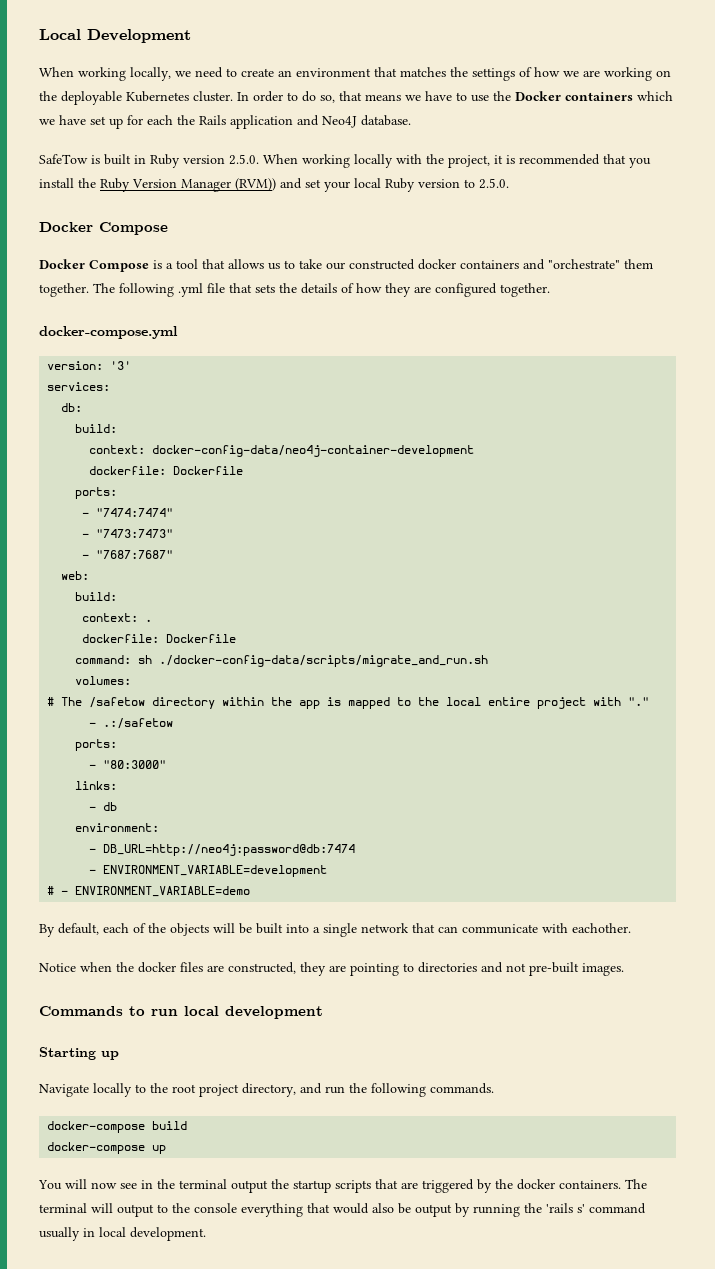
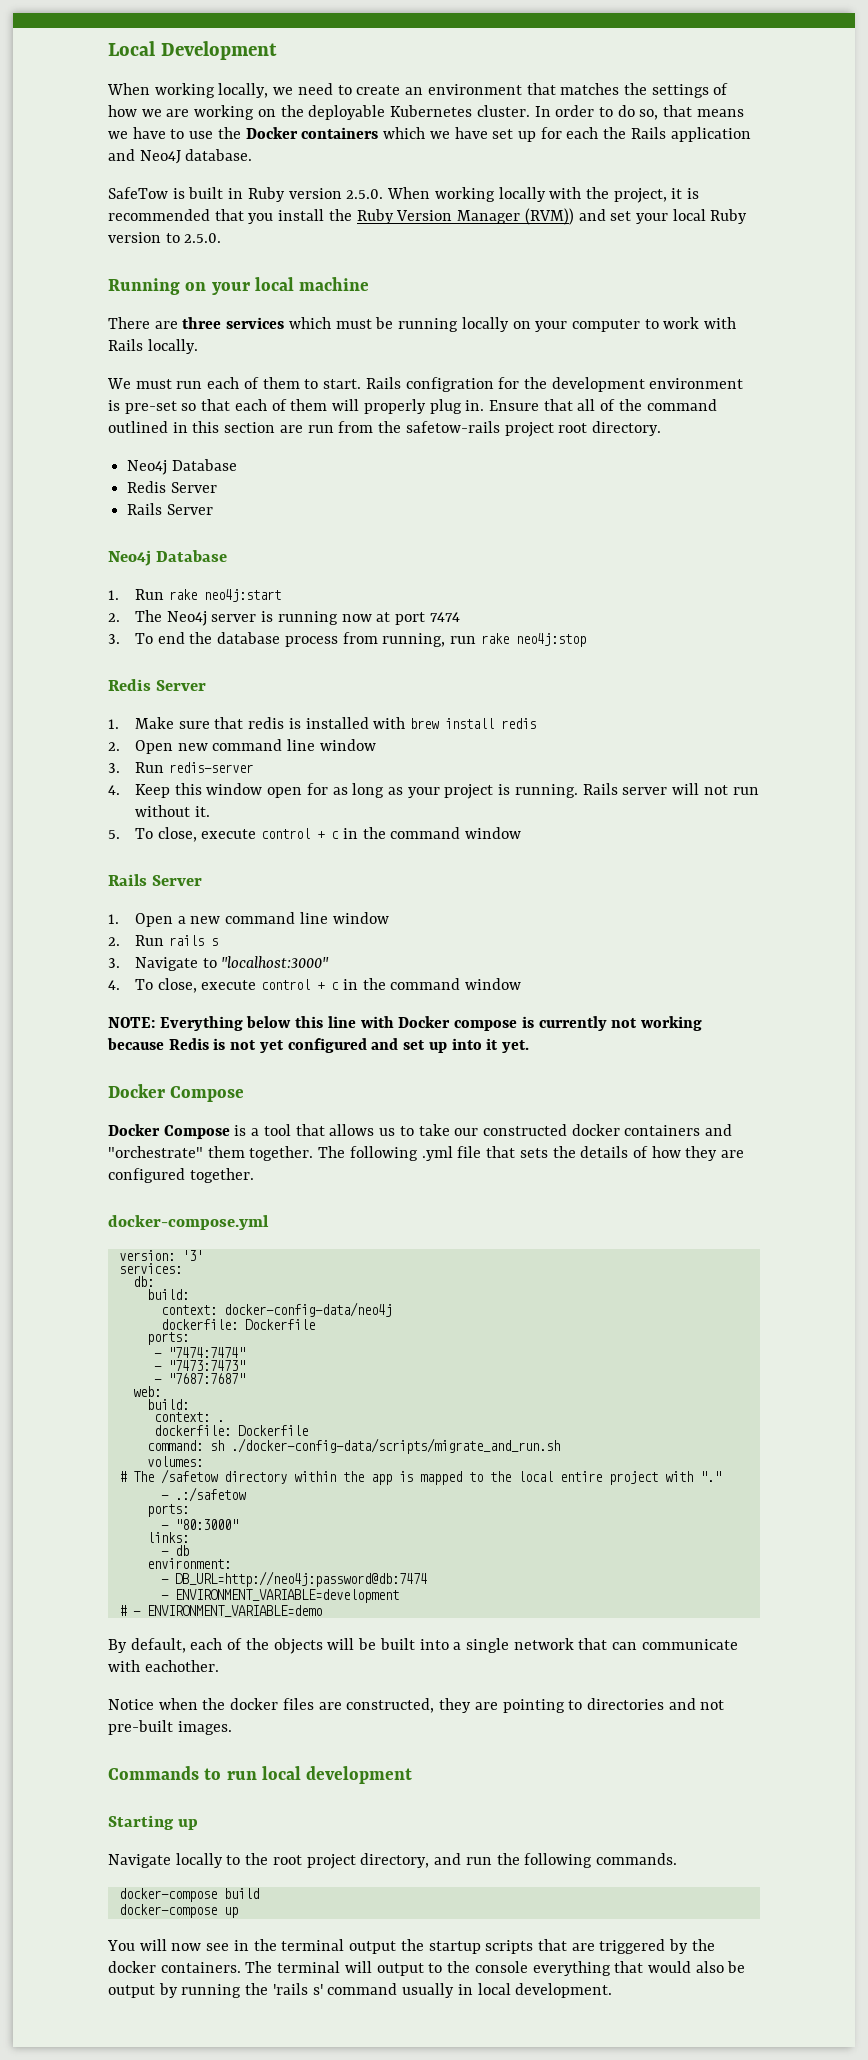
+ Running on your local machine
+ There are three services which must be running locally on your computer to work with Rails locally.
+ We must run each of them to start. Rails configration for the development environment is pre-set so that each of them will properly plug in. Ensure that all of the command outlined in this section are run from the safetow-rails project root directory.
+ Neo4j Database
+ Redis Server
+ Rails Server
+ Neo4j Database
+ 1. Run rake neo4j:start
+ 2. The Neo4j server is running now at port 7474
+ 3. To end the database process from running, run rake neo4j:stop
+ Redis Server
+ 1. Make sure that redis is installed with brew install redis
+ 2. Open new command line window
+ 3. Run redis-server
+ 4. Keep this window open for as long as your project is running. Rails server will not run without it.
+ 5. To close, execute control + c in the command window
+ Rails Server
+ 1. Open a new command line window
+ 2. Run rails s
+ 3. Navigate to "localhost:3000"
+ 4. To close, execute control + c in the command window
+ NOTE: Everything below this line with Docker compose is currently not working because Redis is not yet configured and set up into it yet.
- context: docker-config-data/neo4j-container-development
+ context: docker-config-data/neo4j

